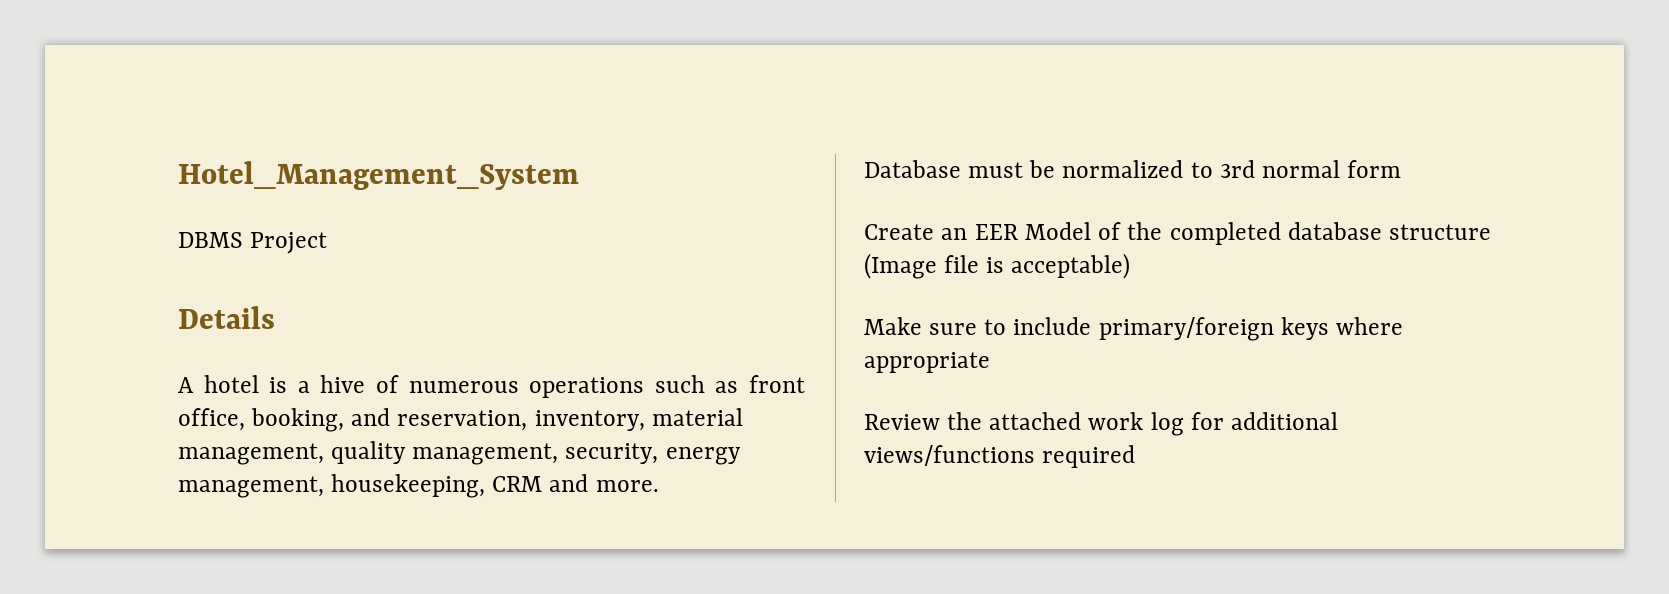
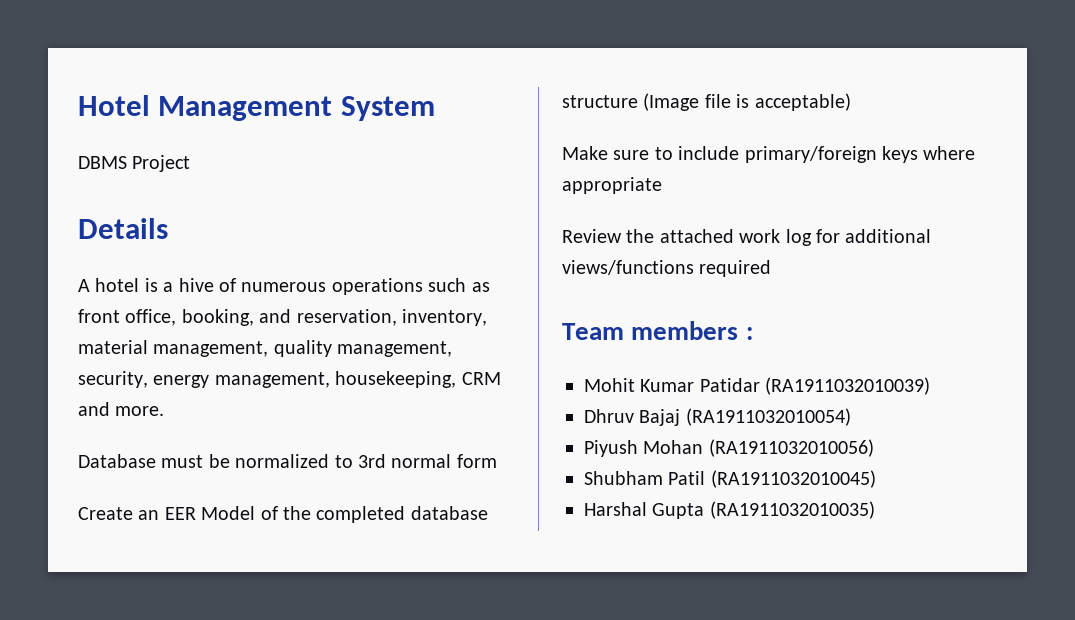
- Hotel_Management_System
+ Hotel Management System
+ Team members :
+ Mohit Kumar Patidar (RA1911032010039)
+ Dhruv Bajaj (RA1911032010054)
+ Piyush Mohan (RA1911032010056)
+ Shubham Patil (RA1911032010045)
+ Harshal Gupta (RA1911032010035)

